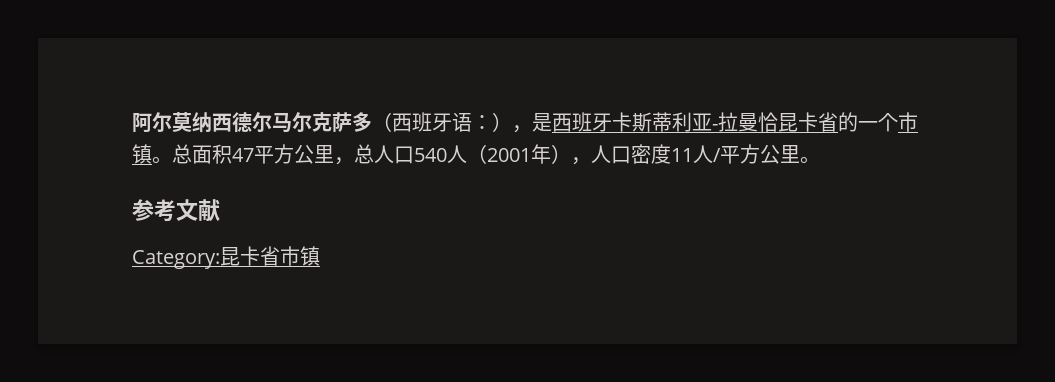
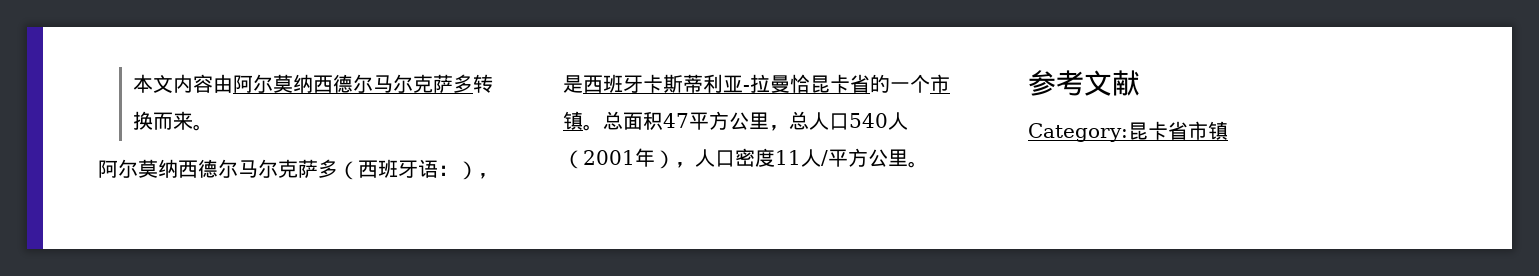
+ 本文内容由阿尔莫纳西德尔马尔克萨多转换而来。

